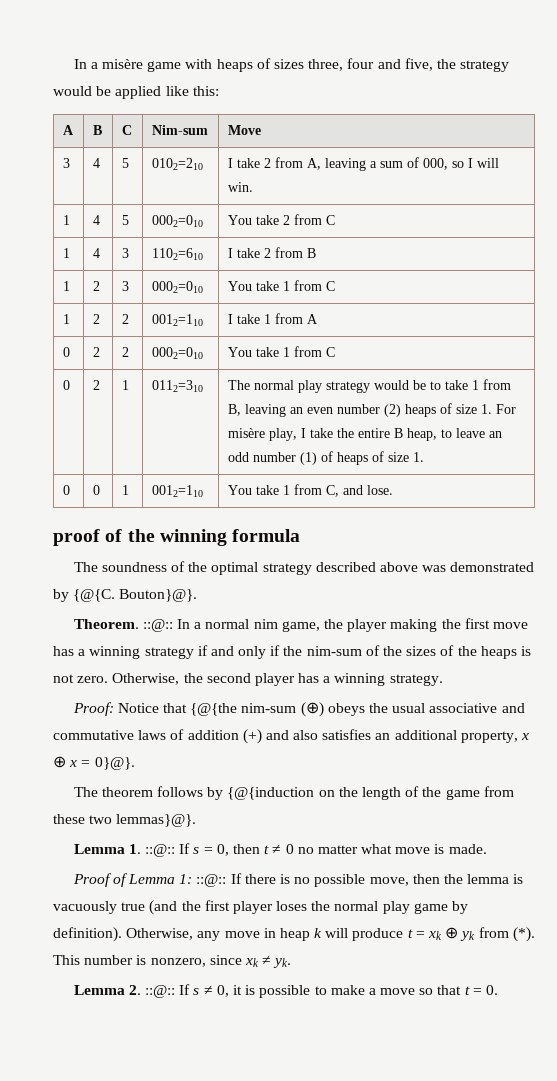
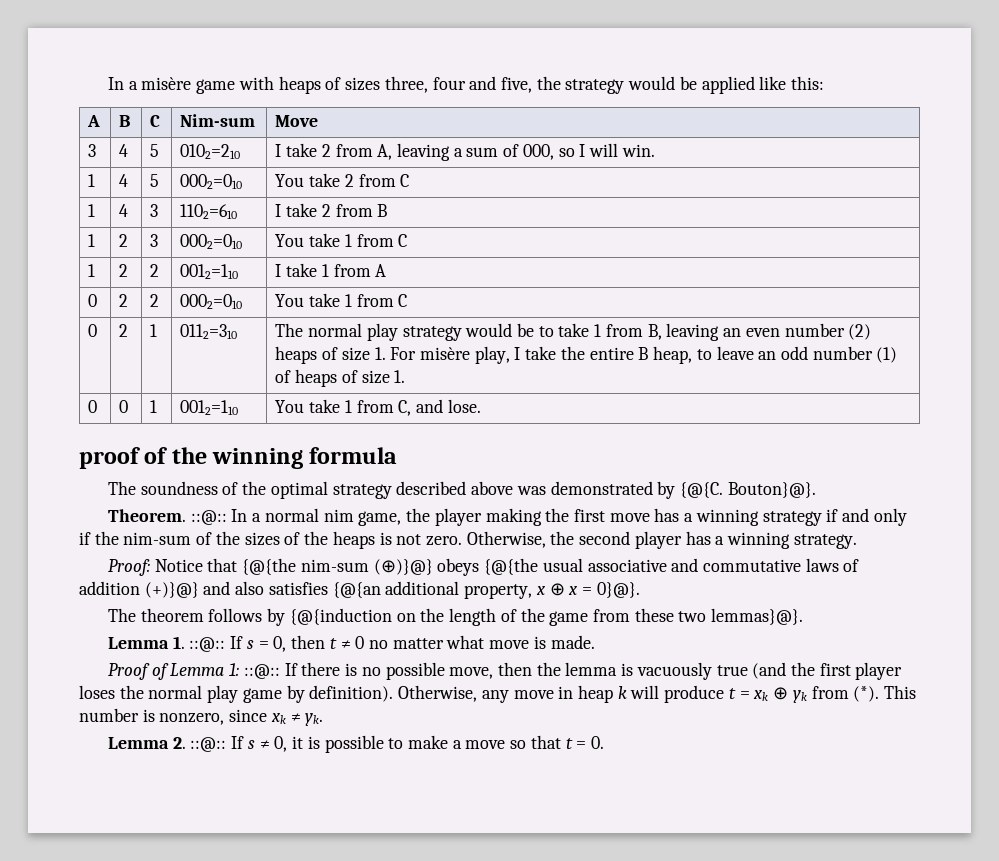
- Proof: Notice that {@{the nim-sum (⊕) obeys the usual associative and commutative laws of addition (+) and also satisfies an additional property, x ⊕ x = 0}@}.
+ Proof: Notice that {@{the nim-sum (⊕)}@} obeys {@{the usual associative and commutative laws of addition (+)}@} and also satisfies {@{an additional property, x ⊕ x = 0}@}.

